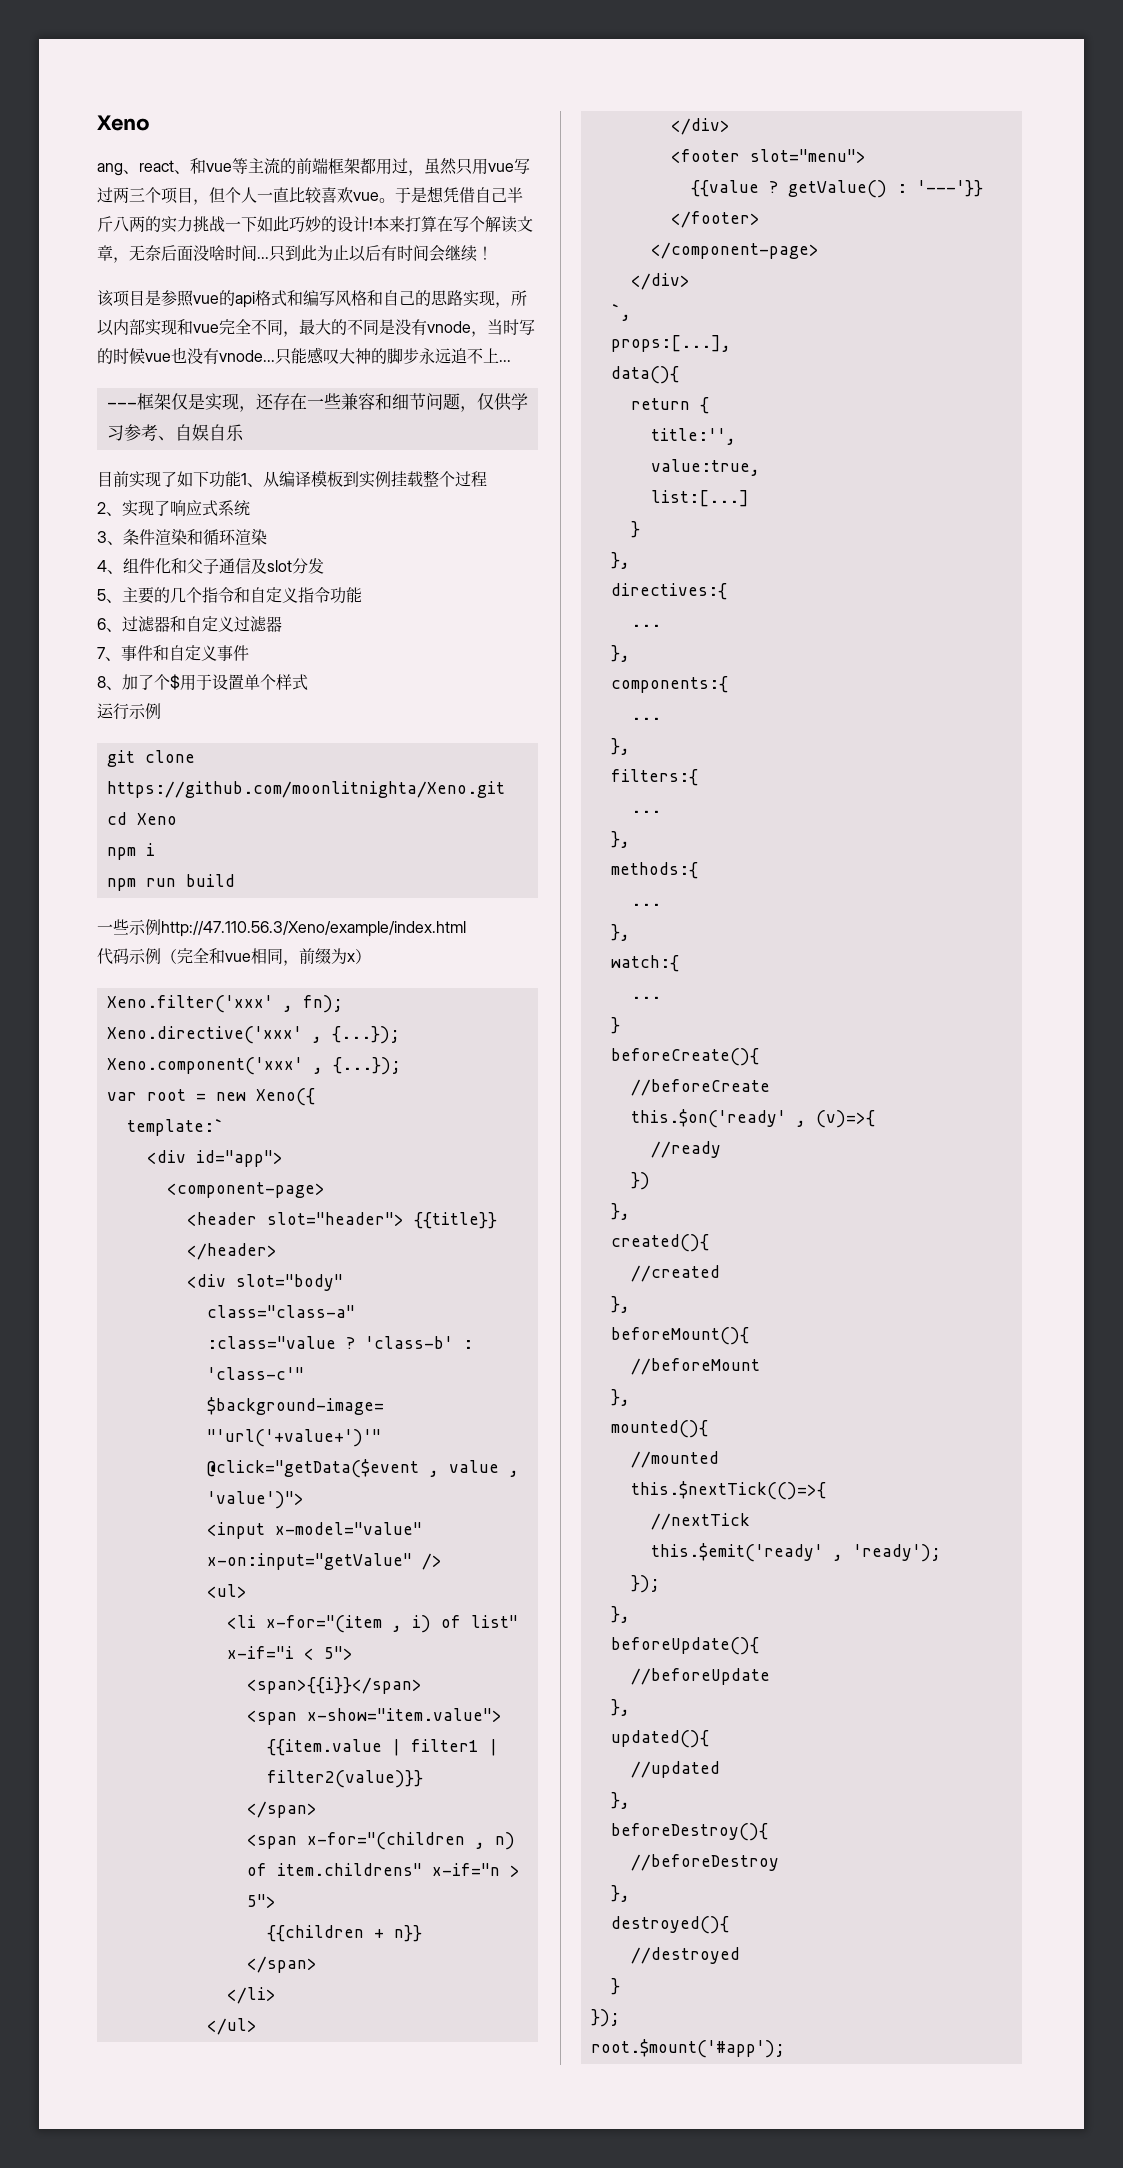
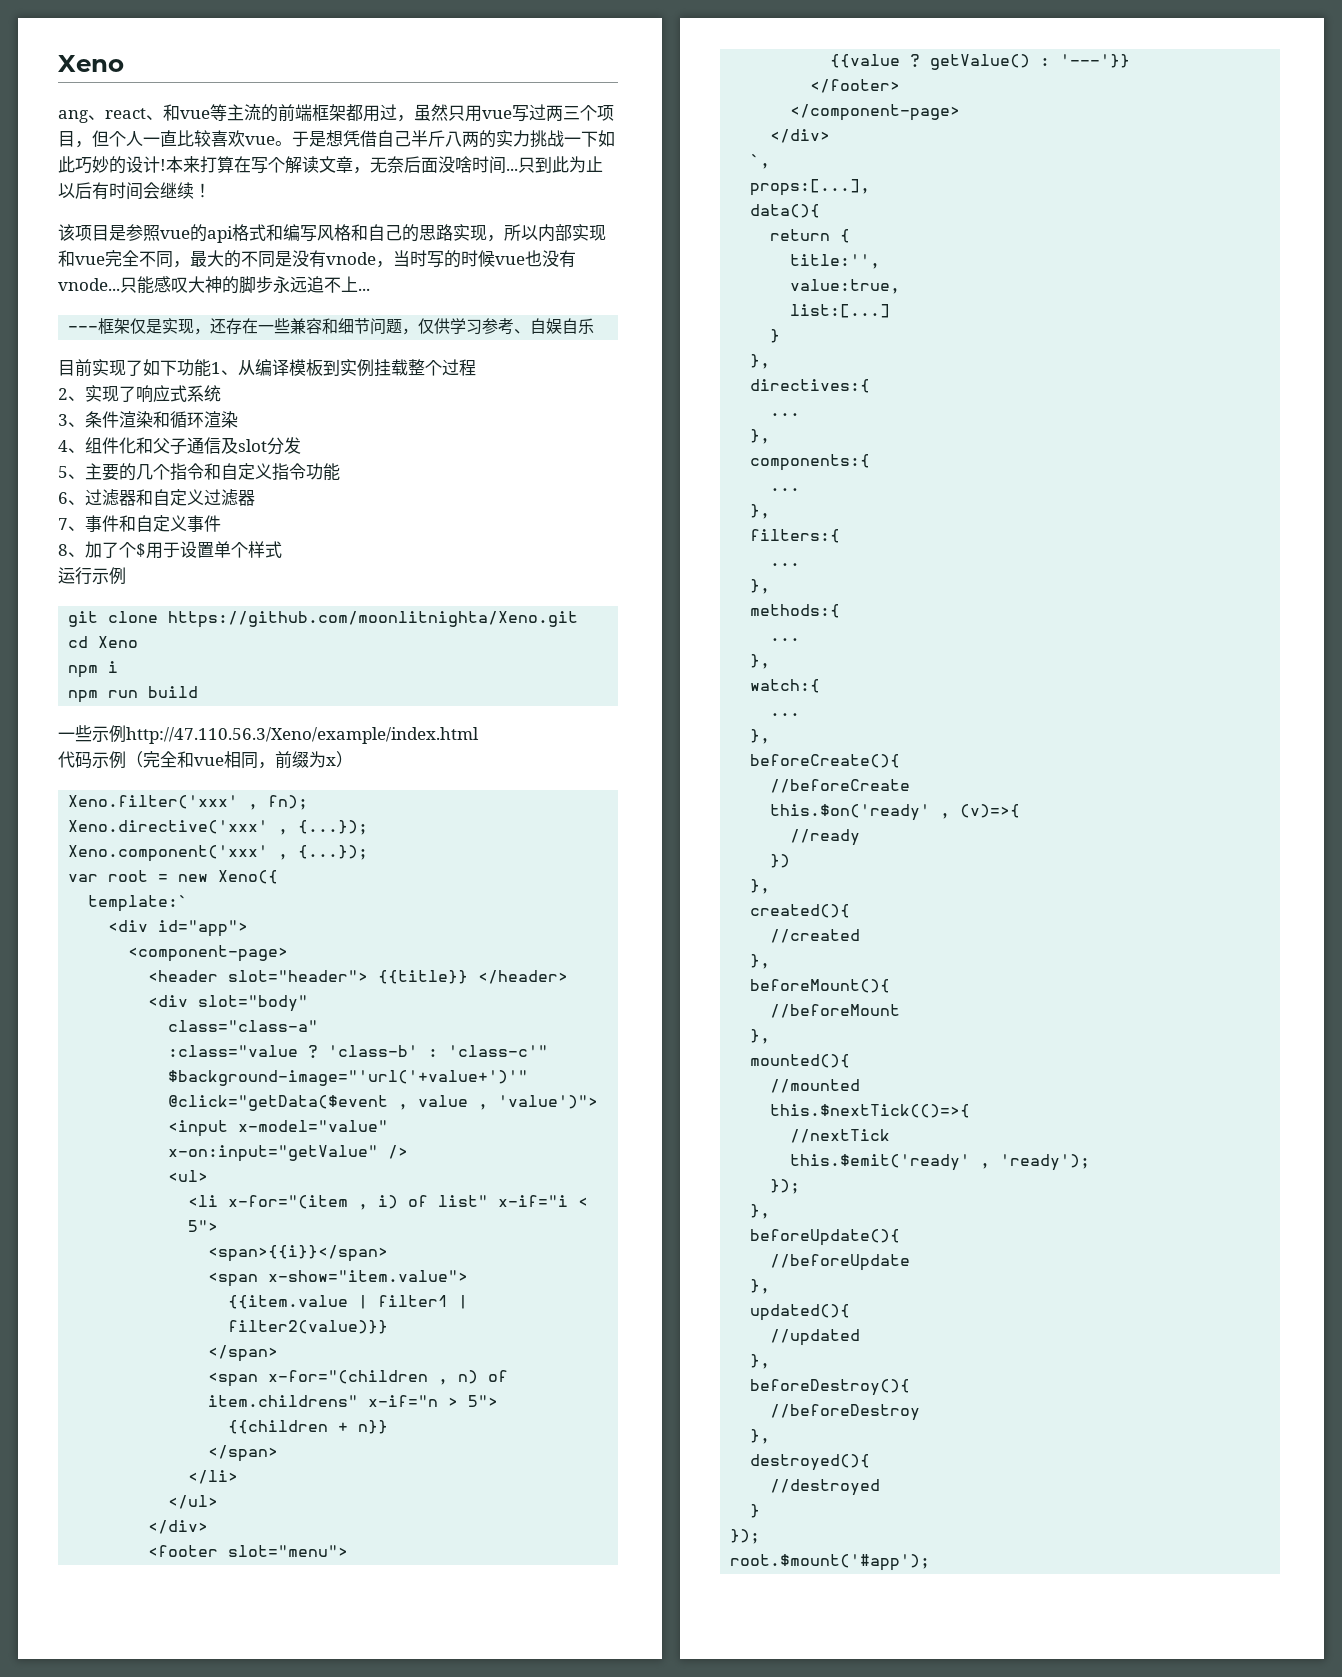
  watch:{
  ...
- }
+ },

